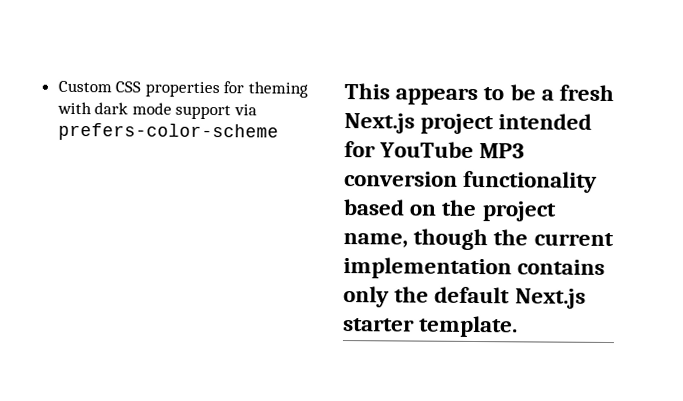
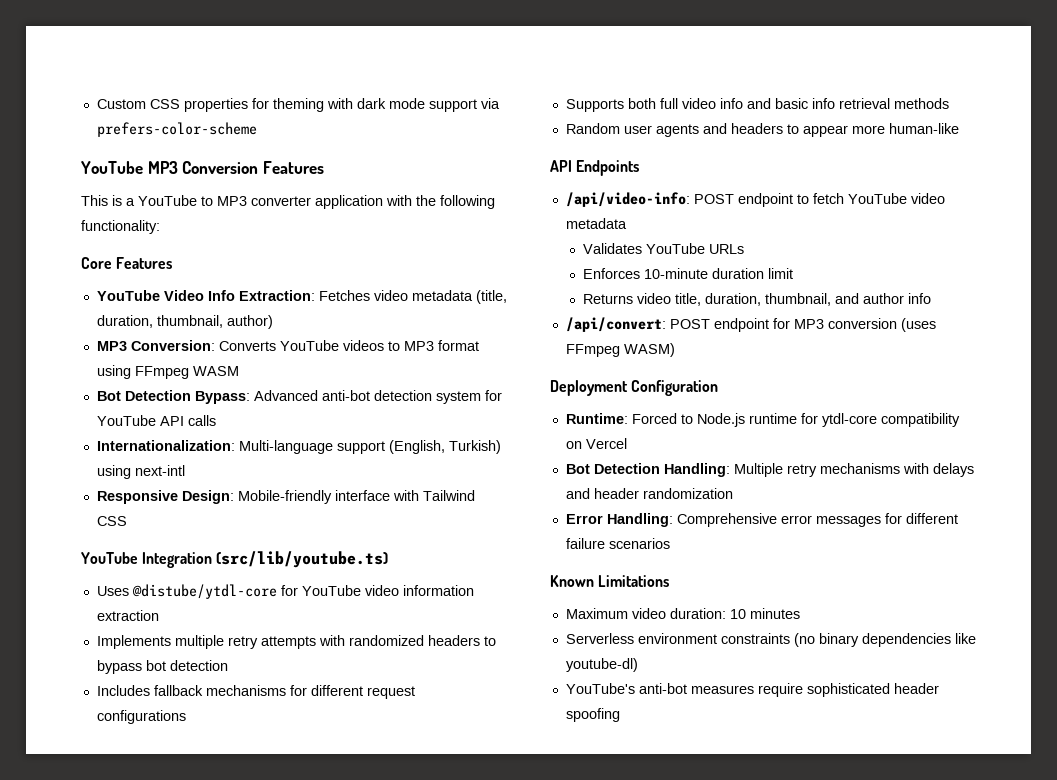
- This appears to be a fresh Next.js project intended for YouTube MP3 conversion functionality based on the project name, though the current implementation contains only the default Next.js starter template.
+ YouTube MP3 Conversion Features
+ This is a YouTube to MP3 converter application with the following functionality:
+ Core Features
+ YouTube Video Info Extraction: Fetches video metadata (title, duration, thumbnail, author)
+ MP3 Conversion: Converts YouTube videos to MP3 format using FFmpeg WASM
+ Bot Detection Bypass: Advanced anti-bot detection system for YouTube API calls
+ Internationalization: Multi-language support (English, Turkish) using next-intl
+ Responsive Design: Mobile-friendly interface with Tailwind CSS
+ YouTube Integration (src/lib/youtube.ts)
+ Uses @distube/ytdl-core for YouTube video information extraction
+ Implements multiple retry attempts with randomized headers to bypass bot detection
+ Includes fallback mechanisms for different request configurations
+ Supports both full video info and basic info retrieval methods
+ Random user agents and headers to appear more human-like
+ API Endpoints
+ /api/video-info: POST endpoint to fetch YouTube video metadata
+ Validates YouTube URLs
+ Enforces 10-minute duration limit
+ Returns video title, duration, thumbnail, and author info
+ /api/convert: POST endpoint for MP3 conversion (uses FFmpeg WASM)
+ Deployment Configuration
+ Runtime: Forced to Node.js runtime for ytdl-core compatibility on Vercel
+ Bot Detection Handling: Multiple retry mechanisms with delays and header randomization
+ Error Handling: Comprehensive error messages for different failure scenarios
+ Known Limitations
+ Maximum video duration: 10 minutes
+ Serverless environment constraints (no binary dependencies like youtube-dl)
+ YouTube's anti-bot measures require sophisticated header spoofing

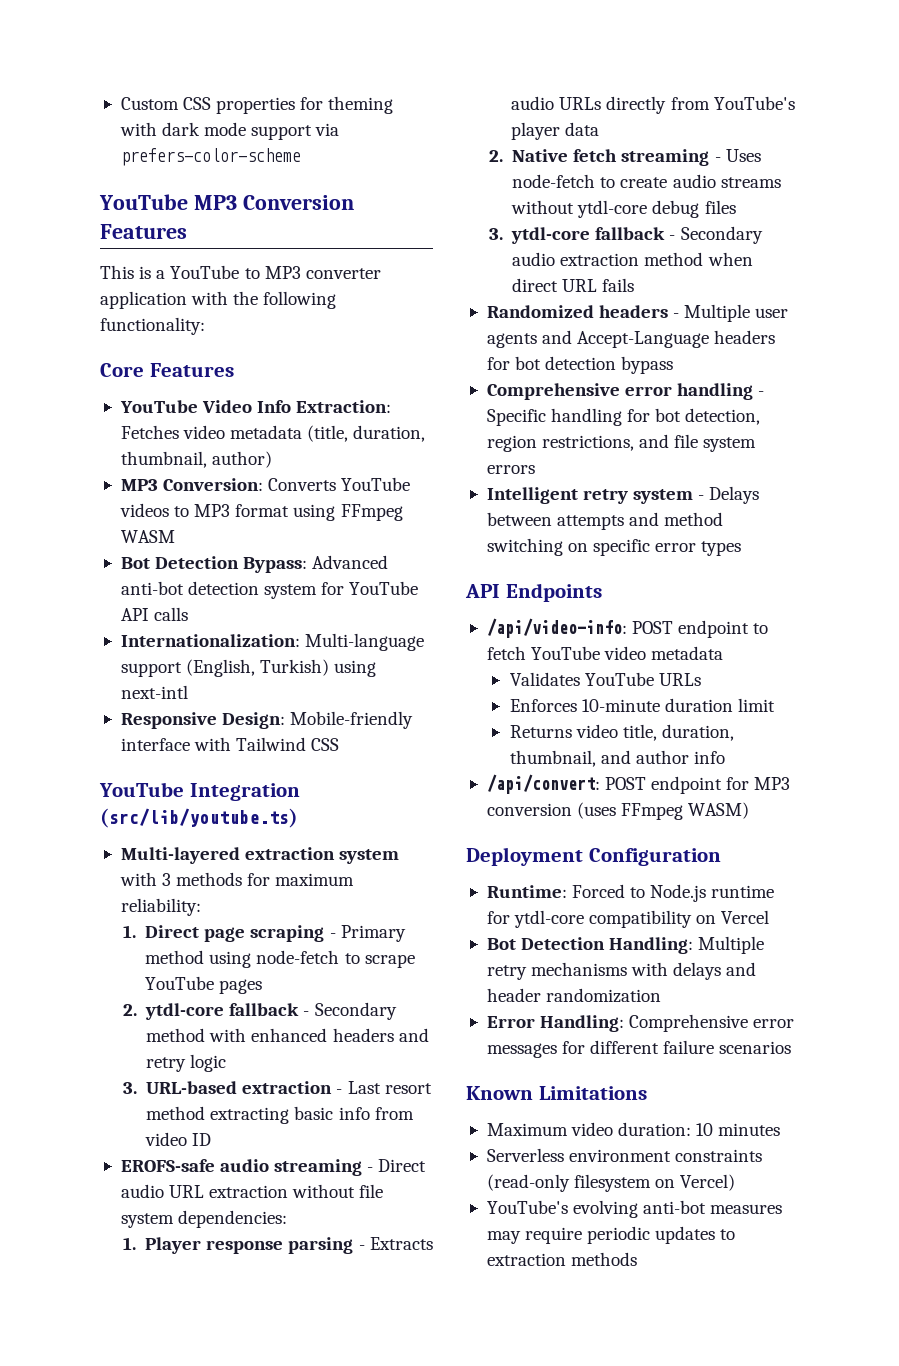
- Uses @distube/ytdl-core for YouTube video information extraction
- Implements multiple retry attempts with randomized headers to bypass bot detection
- Includes fallback mechanisms for different request configurations
- Supports both full video info and basic info retrieval methods
- Random user agents and headers to appear more human-like
+ Multi-layered extraction system with 3 methods for maximum reliability:
+ 1. Direct page scraping - Primary method using node-fetch to scrape YouTube pages
+ 2. ytdl-core fallback - Secondary method with enhanced headers and retry logic
+ 3. URL-based extraction - Last resort method extracting basic info from video ID
+ EROFS-safe audio streaming - Direct audio URL extraction without file system dependencies:
+ 1. Player response parsing - Extracts audio URLs directly from YouTube's player data
+ 2. Native fetch streaming - Uses node-fetch to create audio streams without ytdl-core debug files
+ 3. ytdl-core fallback - Secondary audio extraction method when direct URL fails
+ Randomized headers - Multiple user agents and Accept-Language headers for bot detection bypass
+ Comprehensive error handling - Specific handling for bot detection, region restrictions, and file system errors
+ Intelligent retry system - Delays between attempts and method switching on specific error types
- Serverless environment constraints (no binary dependencies like youtube-dl)
- YouTube's anti-bot measures require sophisticated header spoofing
+ Serverless environment constraints (read-only filesystem on Vercel)
+ YouTube's evolving anti-bot measures may require periodic updates to extraction methods

